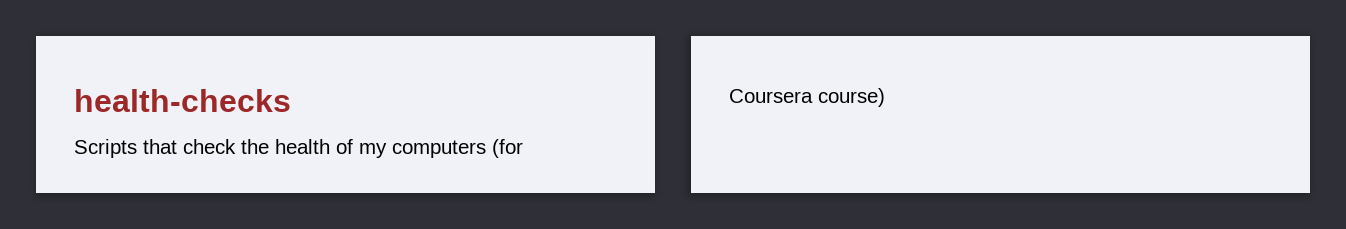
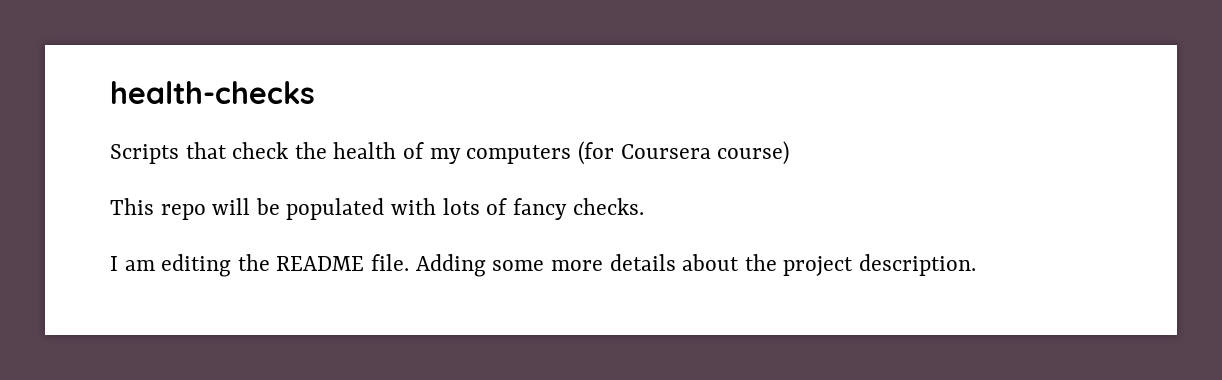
+ This repo will be populated with lots of fancy checks.
+ I am editing the README file. Adding some more details about the project description.

